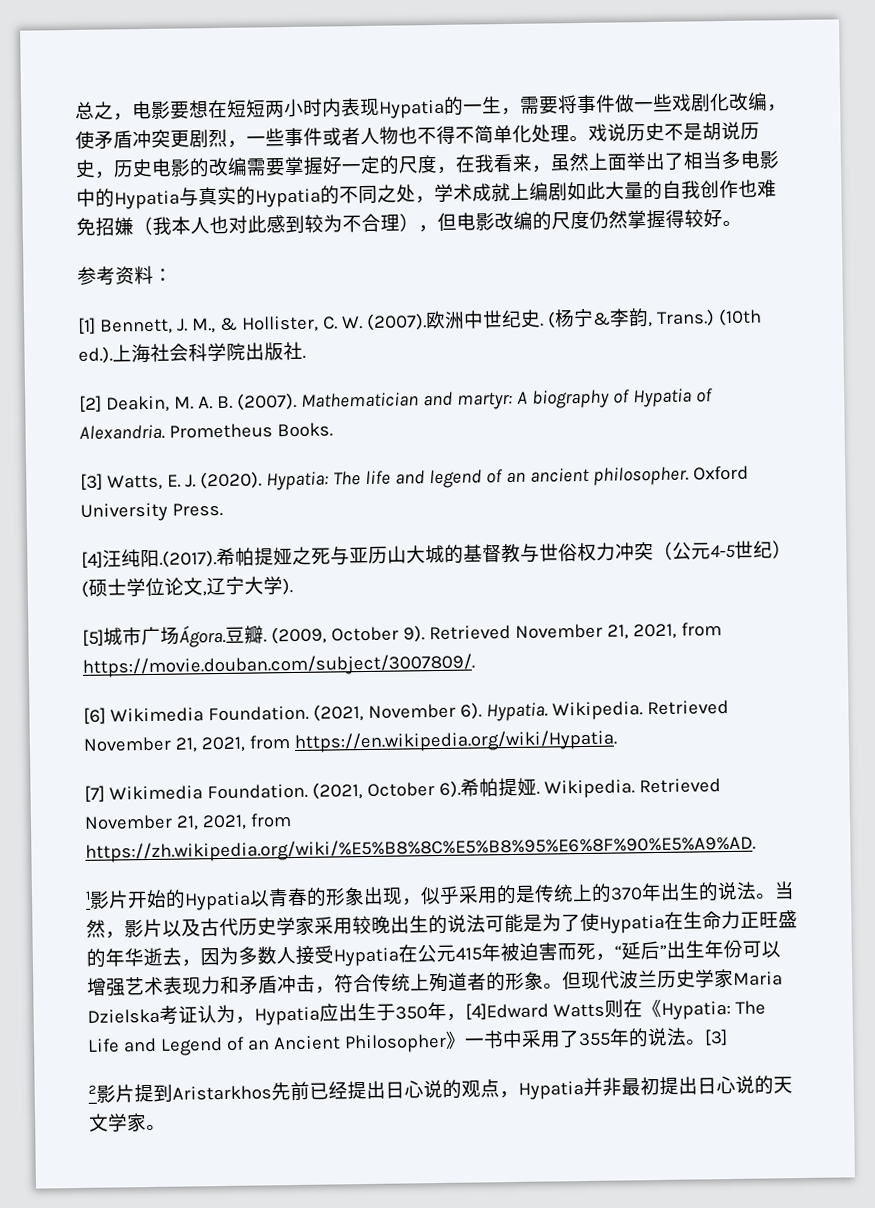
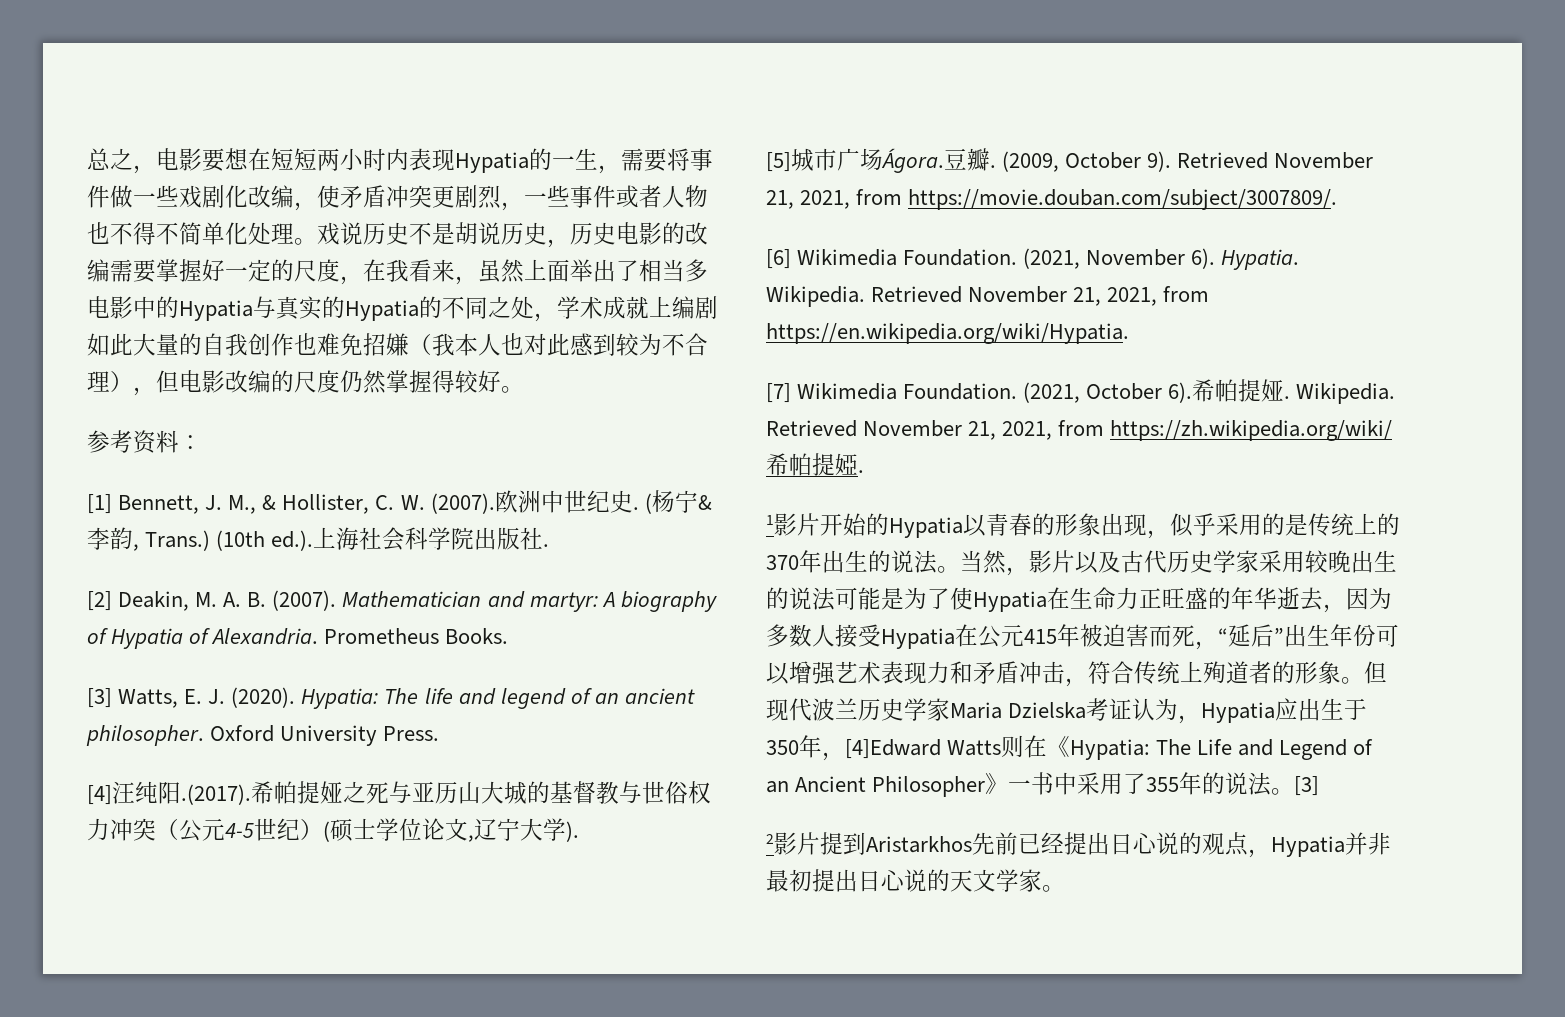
- Retrieved November 21, 2021, from https://zh.wikipedia.org/wiki/%E5%B8%8C%E5%B8%95%E6%8F%90%E5%A9%AD.
+ Retrieved November 21, 2021, from https://zh.wikipedia.org/wiki/希帕提婭.

